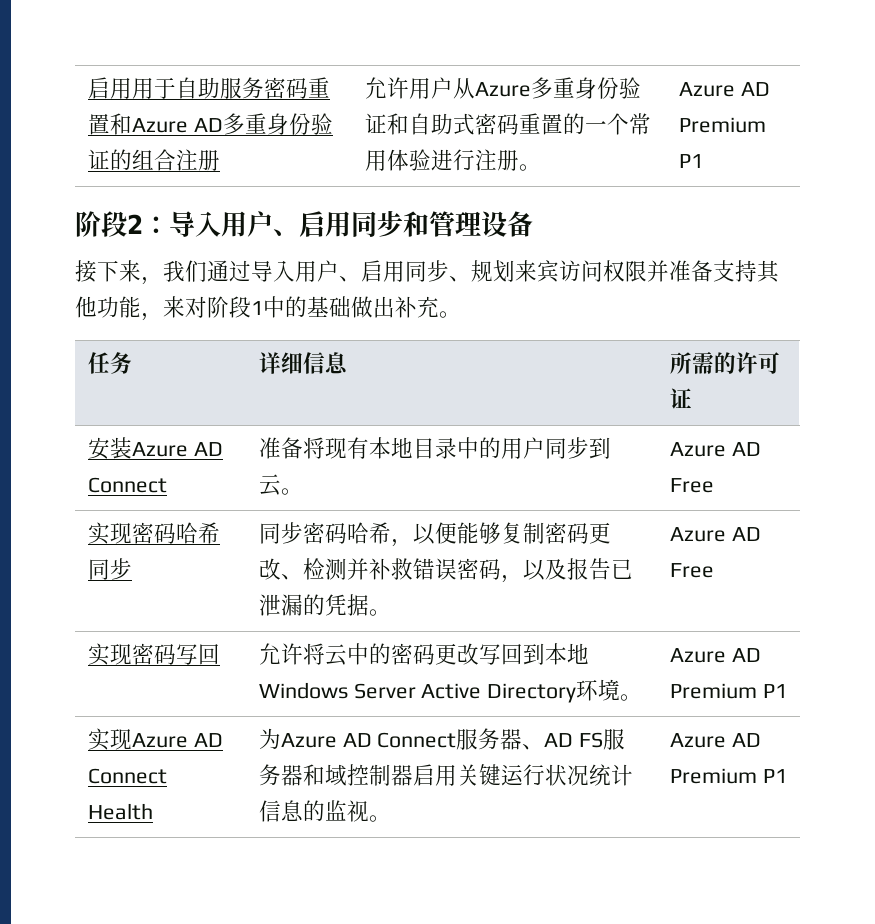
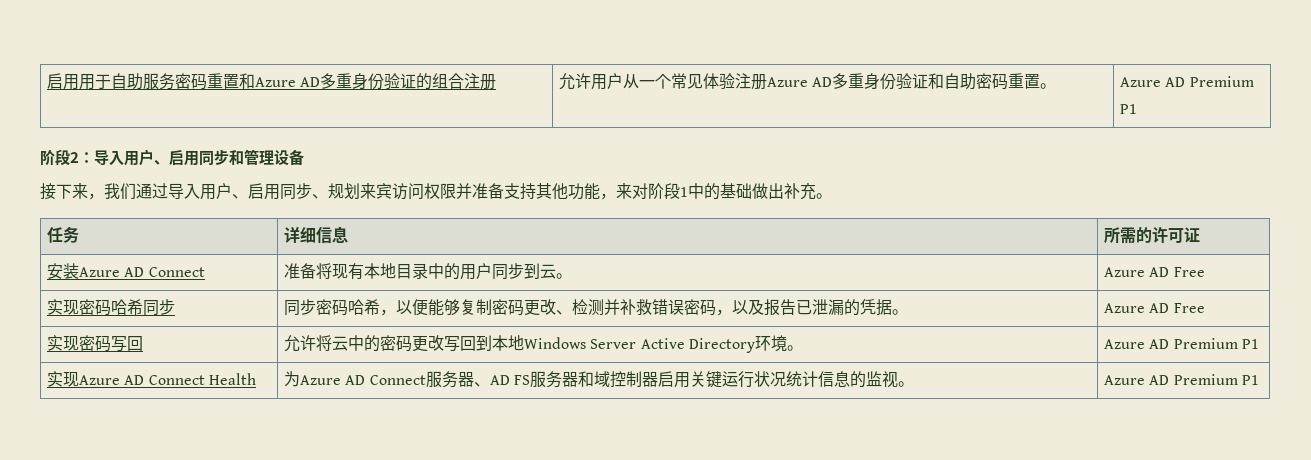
- 启用用于自助服务密码重置和Azure AD多重身份验证的组合注册 | 允许用户从Azure多重身份验证和自助式密码重置的一个常用体验进行注册。 | Azure AD Premium P1
+ 启用用于自助服务密码重置和Azure AD多重身份验证的组合注册 | 允许用户从一个常见体验注册Azure AD多重身份验证和自助密码重置。 | Azure AD Premium P1

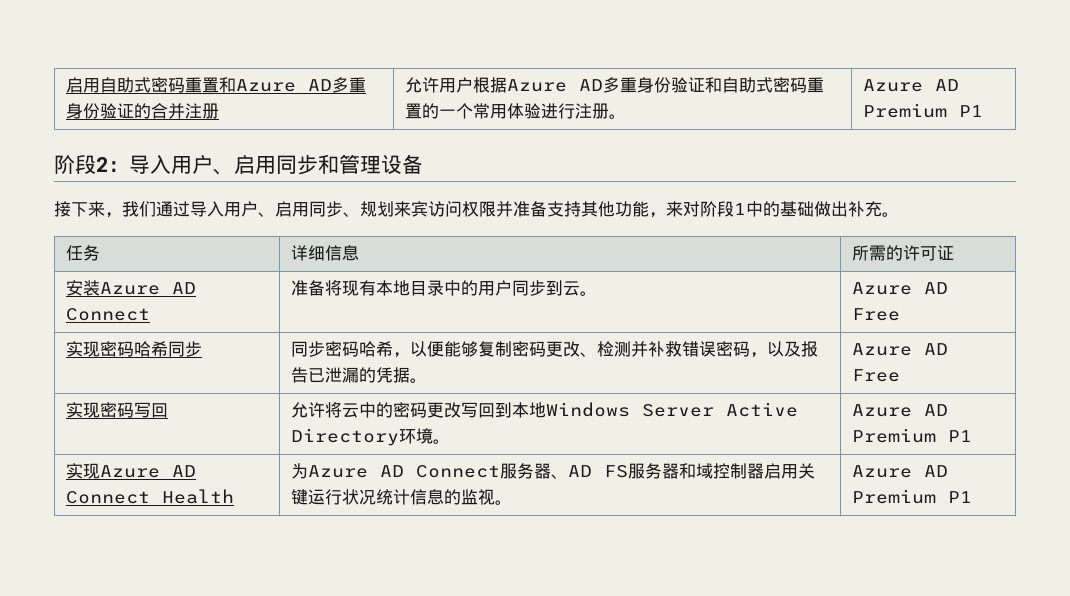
- 启用用于自助服务密码重置和Azure AD多重身份验证的组合注册 | 允许用户从一个常见体验注册Azure AD多重身份验证和自助密码重置。 | Azure AD Premium P1
+ 启用自助式密码重置和Azure AD多重身份验证的合并注册 | 允许用户根据Azure AD多重身份验证和自助式密码重置的一个常用体验进行注册。 | Azure AD Premium P1

